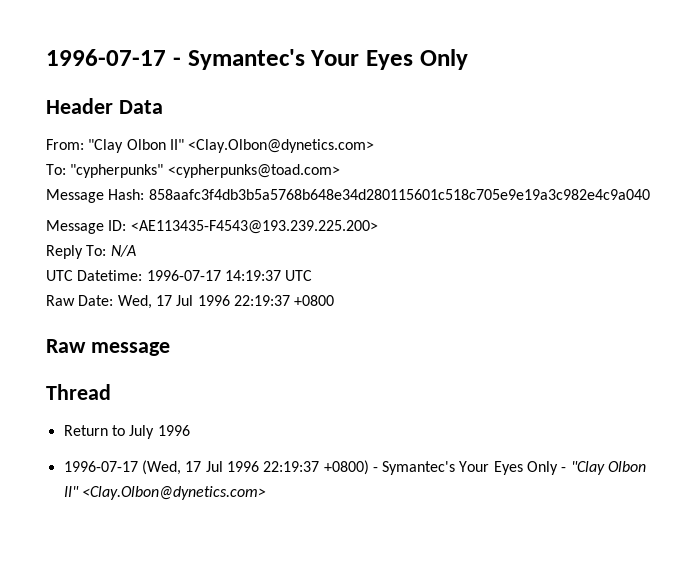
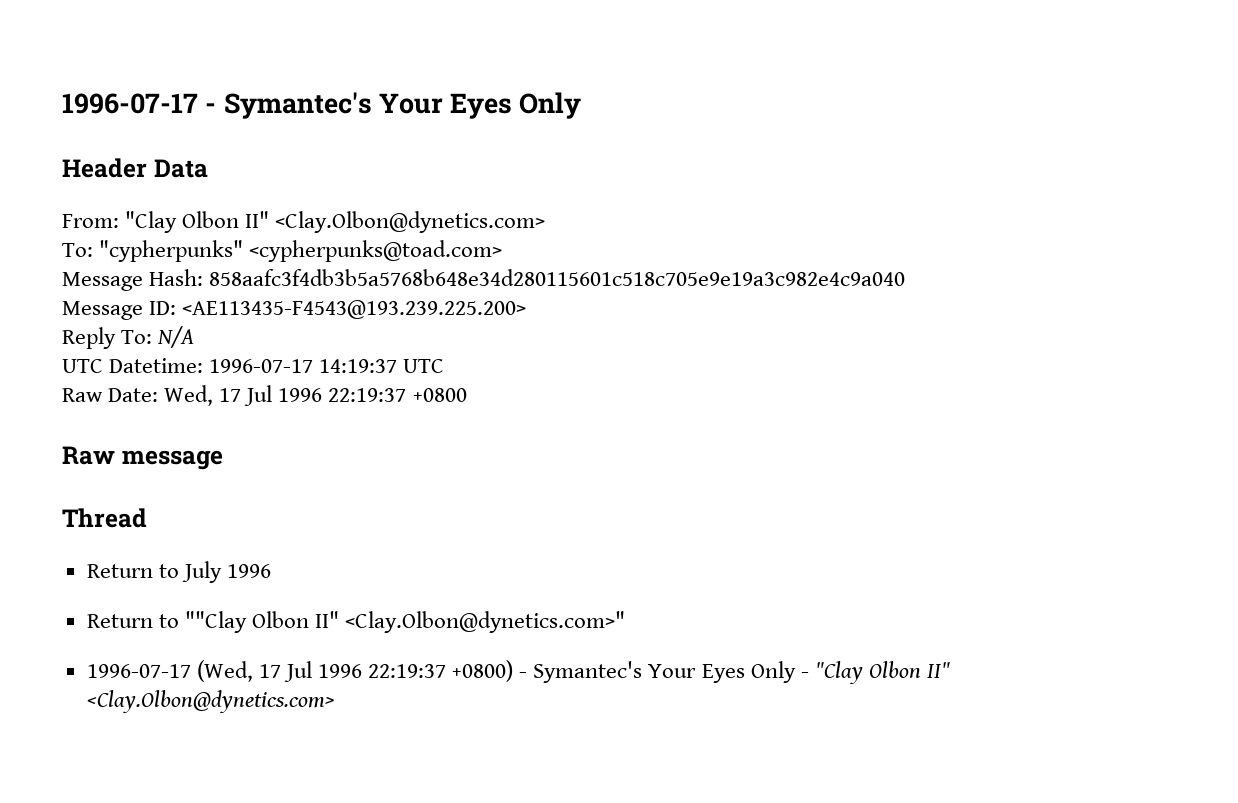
+ Return to ""Clay Olbon II" <Clay.Olbon@dynetics.com>"

